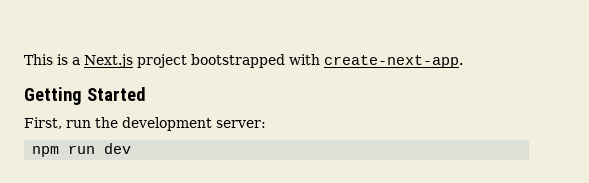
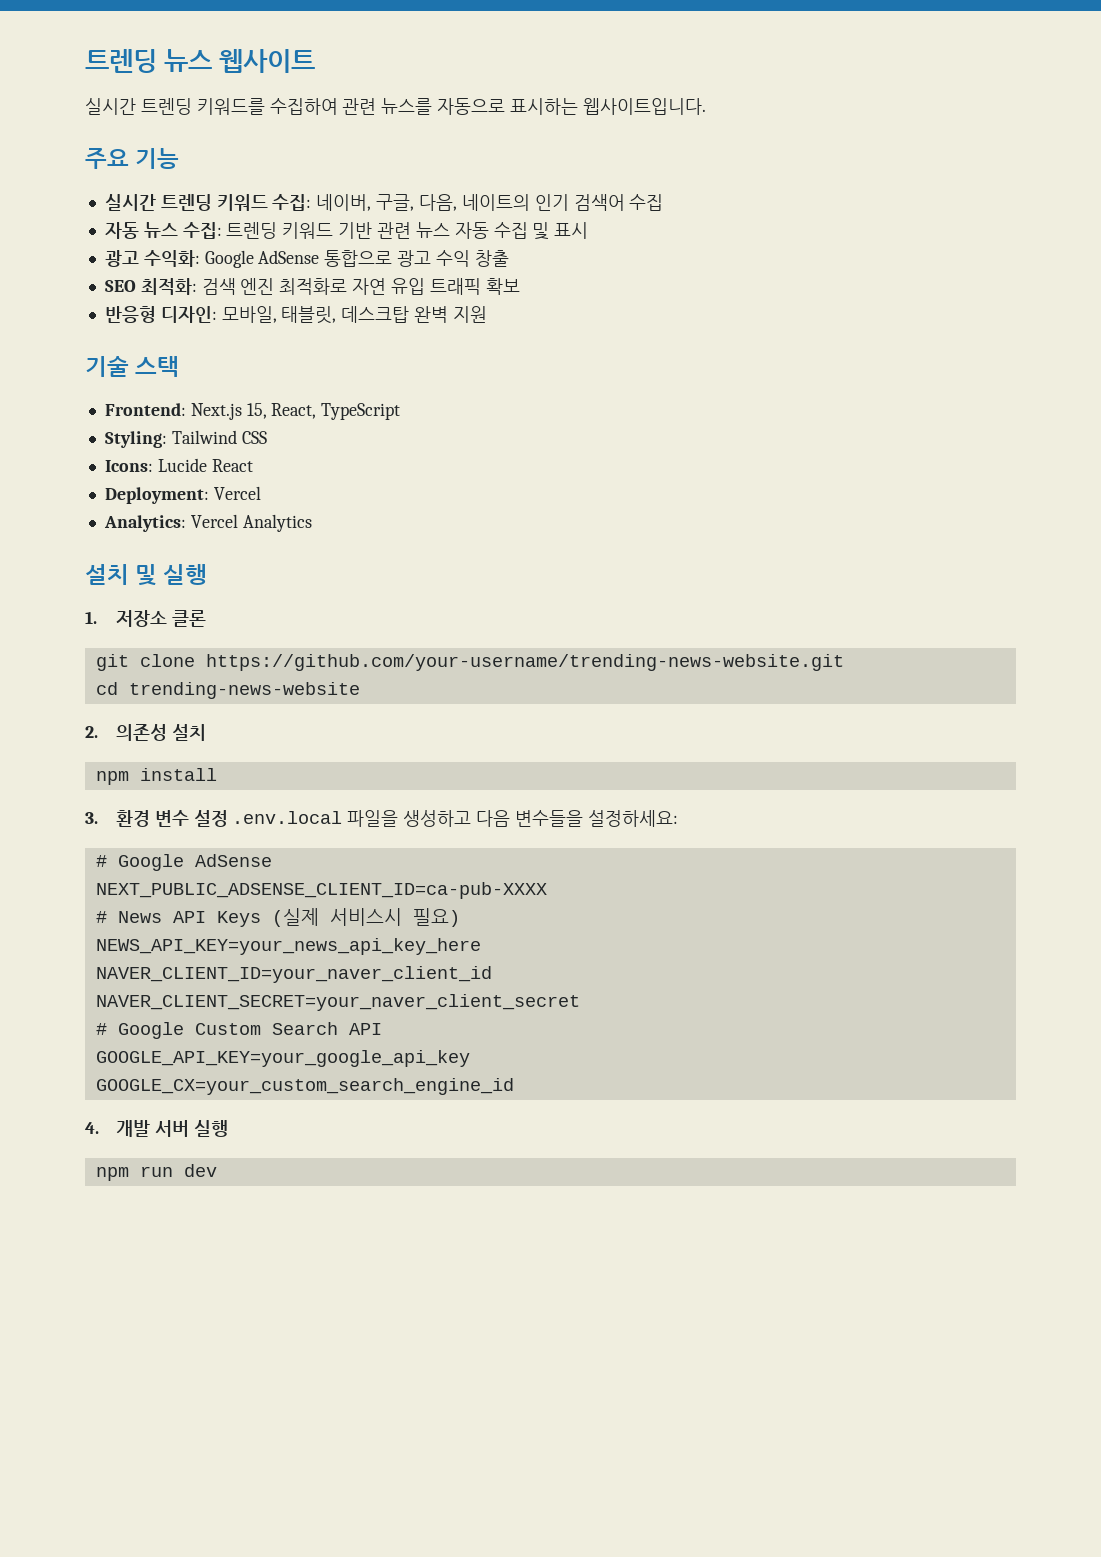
- This is a Next.js project bootstrapped with create-next-app.
- Getting Started
- First, run the development server:
+ 트렌딩 뉴스 웹사이트
+ 실시간 트렌딩 키워드를 수집하여 관련 뉴스를 자동으로 표시하는 웹사이트입니다.
+ 주요 기능
+ 실시간 트렌딩 키워드 수집: 네이버, 구글, 다음, 네이트의 인기 검색어 수집
+ 자동 뉴스 수집: 트렌딩 키워드 기반 관련 뉴스 자동 수집 및 표시
+ 광고 수익화: Google AdSense 통합으로 광고 수익 창출
+ SEO 최적화: 검색 엔진 최적화로 자연 유입 트래픽 확보
+ 반응형 디자인: 모바일, 태블릿, 데스크탑 완벽 지원
+ 기술 스택
+ Frontend: Next.js 15, React, TypeScript
+ Styling: Tailwind CSS
+ Icons: Lucide React
+ Deployment: Vercel
+ Analytics: Vercel Analytics
+ 설치 및 실행
+ 1. 저장소 클론
+ git clone https://github.com/your-username/trending-news-website.git
+ cd trending-news-website
+ 2. 의존성 설치
+ npm install
+ 3. 환경 변수 설정 .env.local 파일을 생성하고 다음 변수들을 설정하세요:
+ # Google AdSense
+ NEXT_PUBLIC_ADSENSE_CLIENT_ID=ca-pub-XXXX
+ # News API Keys (실제 서비스시 필요)
+ NEWS_API_KEY=your_news_api_key_here
+ NAVER_CLIENT_ID=your_naver_client_id
+ NAVER_CLIENT_SECRET=your_naver_client_secret
+ # Google Custom Search API
+ GOOGLE_API_KEY=your_google_api_key
+ GOOGLE_CX=your_custom_search_engine_id
+ 4. 개발 서버 실행

